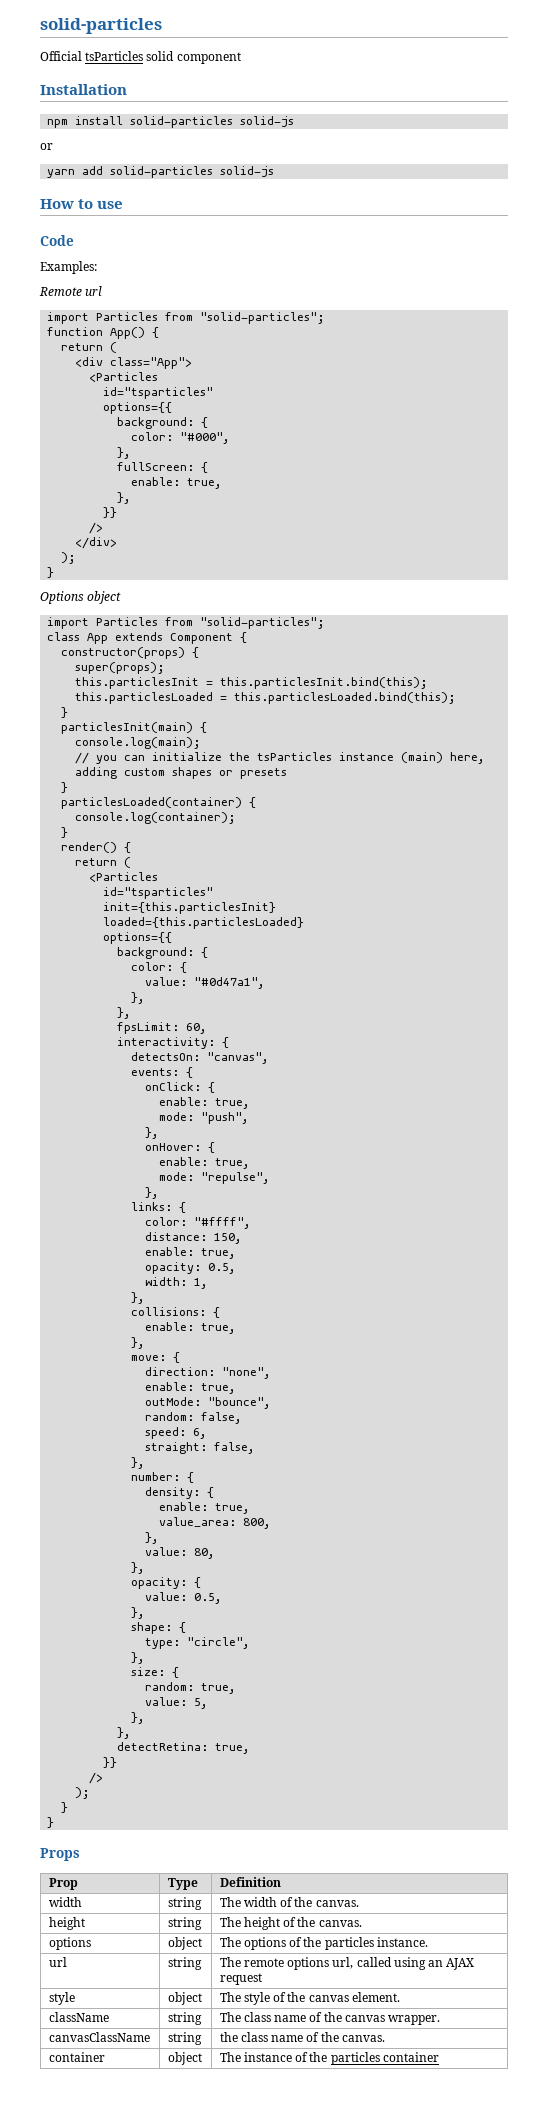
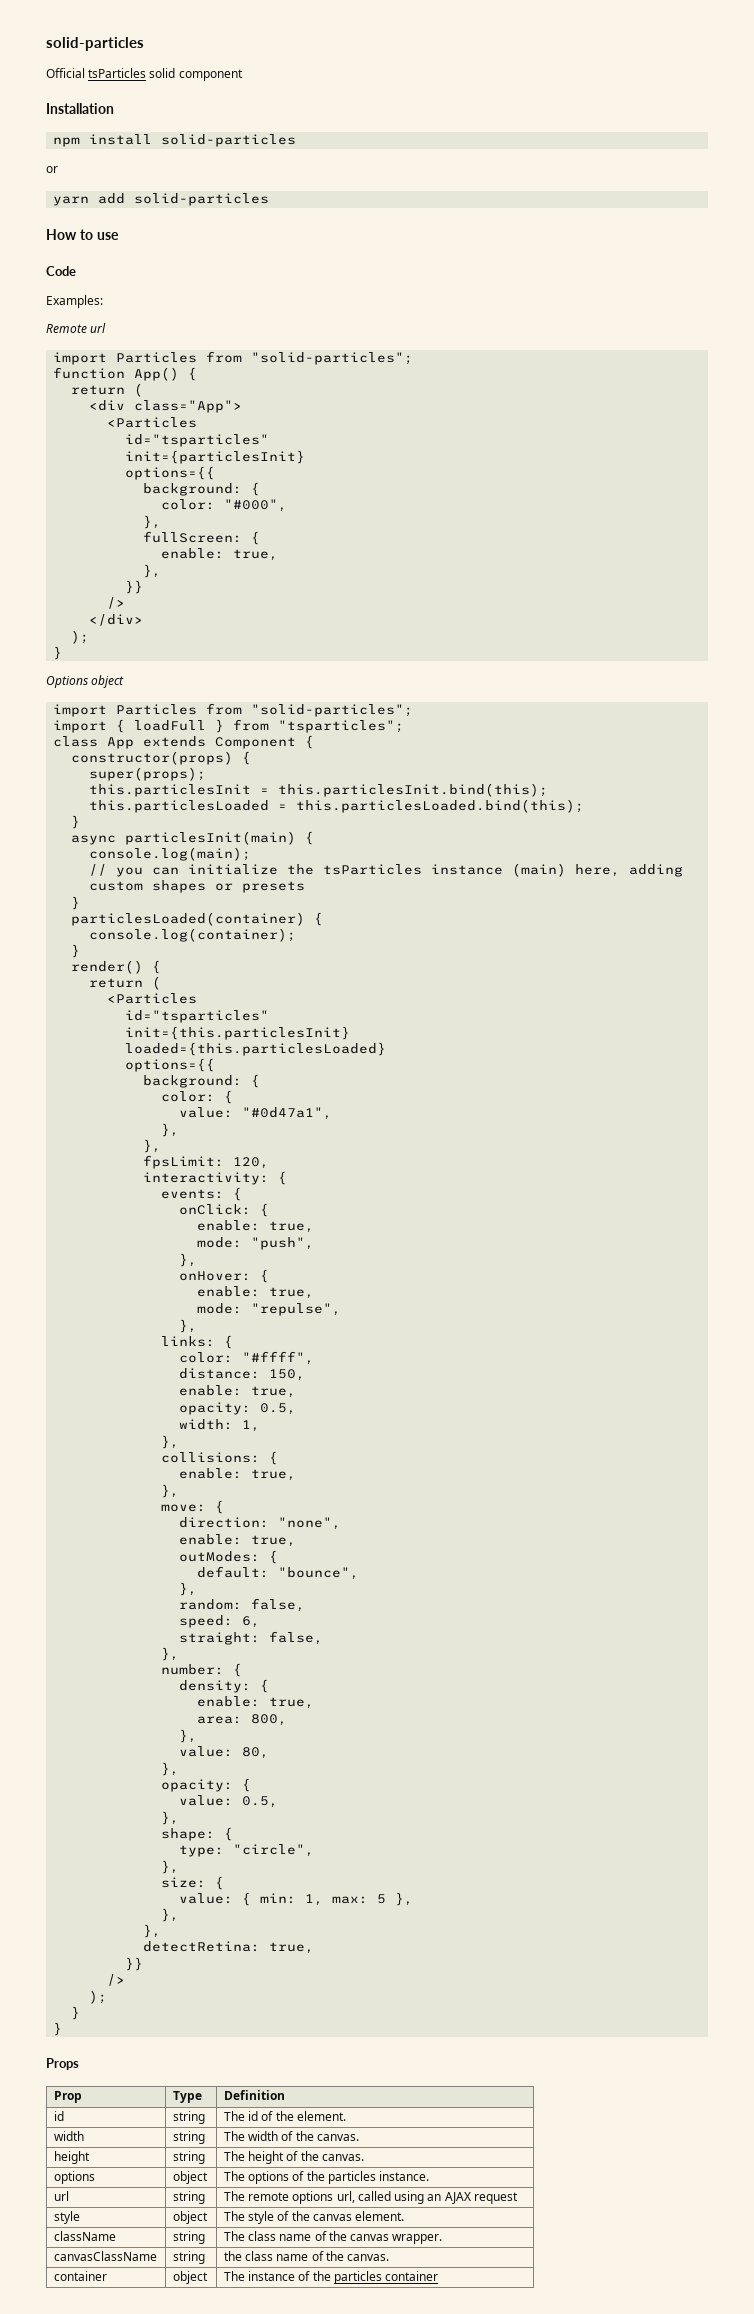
- npm install solid-particles solid-js
+ npm install solid-particles
- yarn add solid-particles solid-js
+ yarn add solid-particles
+ init={particlesInit}
+ import { loadFull } from "tsparticles";
- particlesInit(main) {
+ async particlesInit(main) {
- fpsLimit: 60,
+ fpsLimit: 120,
- detectsOn: "canvas",
- outMode: "bounce",
+ outModes: {
+ default: "bounce",
+ },
- value_area: 800,
+ area: 800,
- random: true,
- value: 5,
+ value: { min: 1, max: 5 },
+ id | string | The id of the element.

